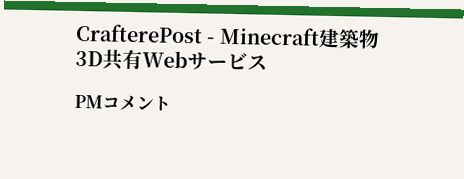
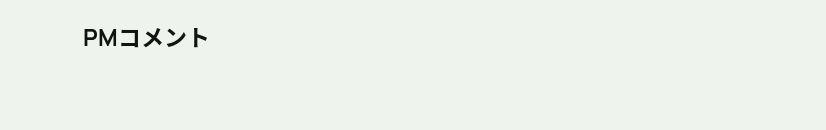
- CrafterePost - Minecraft建築物3D共有Webサービス

